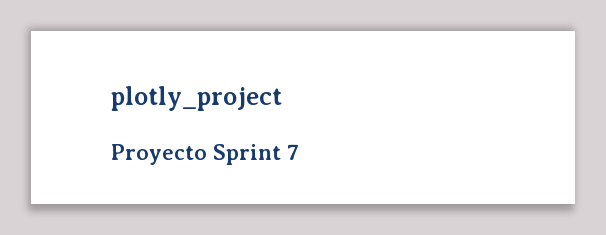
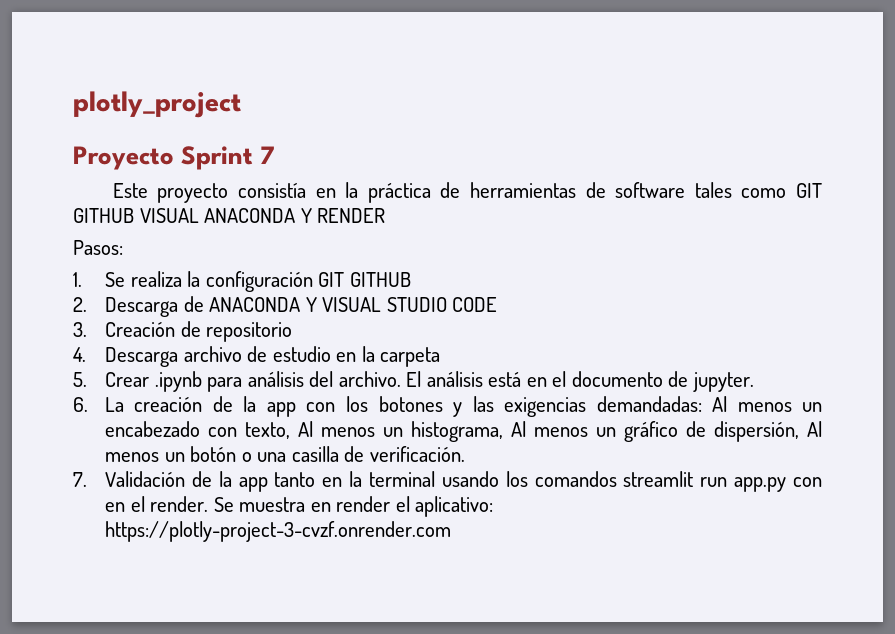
+ Este proyecto consistía en la práctica de herramientas de software tales como GIT GITHUB VISUAL ANACONDA Y RENDER
+ Pasos:
+ 1. Se realiza la configuración GIT GITHUB
+ 2. Descarga de ANACONDA Y VISUAL STUDIO CODE
+ 3. Creación de repositorio
+ 4. Descarga archivo de estudio en la carpeta
+ 5. Crear .ipynb para análisis del archivo. El análisis está en el documento de jupyter.
+ 6. La creación de la app con los botones y las exigencias demandadas: Al menos un encabezado con texto, Al menos un histograma, Al menos un gráfico de dispersión, Al menos un botón o una casilla de verificación.
+ 7. Validación de la app tanto en la terminal usando los comandos streamlit run app.py con en el render. Se muestra en render el aplicativo: https://plotly-project-3-cvzf.onrender.com

